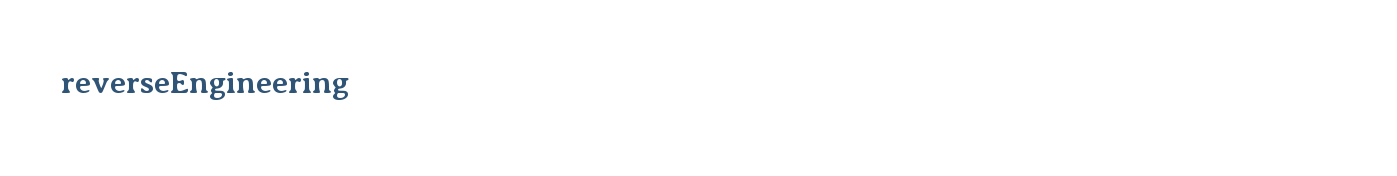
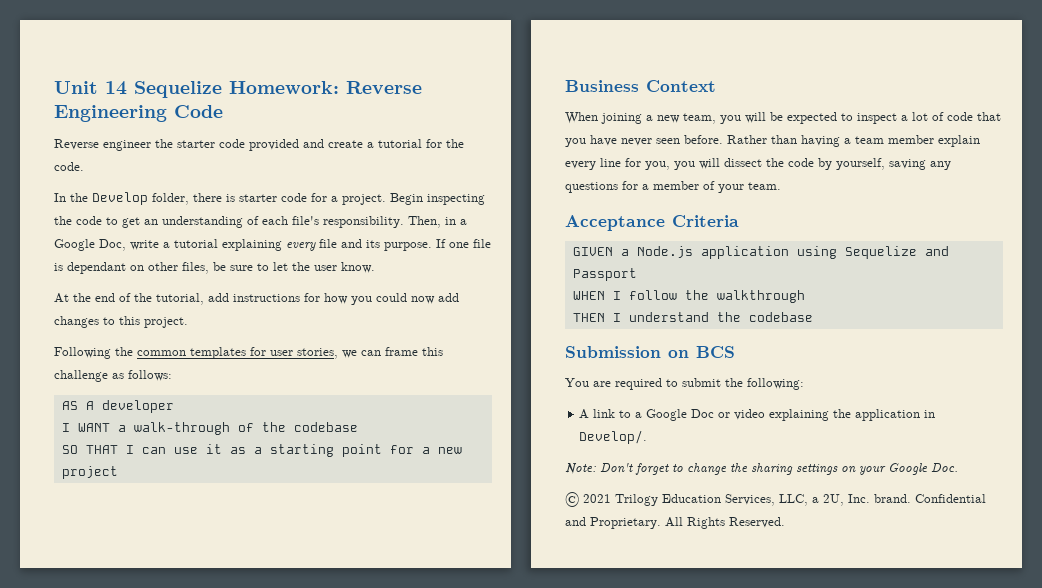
- reverseEngineering
+ Unit 14 Sequelize Homework: Reverse Engineering Code
+ Reverse engineer the starter code provided and create a tutorial for the code.
+ In the Develop folder, there is starter code for a project. Begin inspecting the code to get an understanding of each file's responsibility. Then, in a Google Doc, write a tutorial explaining every file and its purpose. If one file is dependant on other files, be sure to let the user know.
+ At the end of the tutorial, add instructions for how you could now add changes to this project.
+ Following the common templates for user stories, we can frame this challenge as follows:
+ AS A developer
+ I WANT a walk-through of the codebase
+ SO THAT I can use it as a starting point for a new project
+ Business Context
+ When joining a new team, you will be expected to inspect a lot of code that you have never seen before. Rather than having a team member explain every line for you, you will dissect the code by yourself, saving any questions for a member of your team.
+ Acceptance Criteria
+ GIVEN a Node.js application using Sequelize and Passport
+ WHEN I follow the walkthrough
+ THEN I understand the codebase
+ Submission on BCS
+ You are required to submit the following:
+ A link to a Google Doc or video explaining the application in Develop/.
+ Note: Don't forget to change the sharing settings on your Google Doc.
+ © 2021 Trilogy Education Services, LLC, a 2U, Inc. brand. Confidential and Proprietary. All Rights Reserved.

